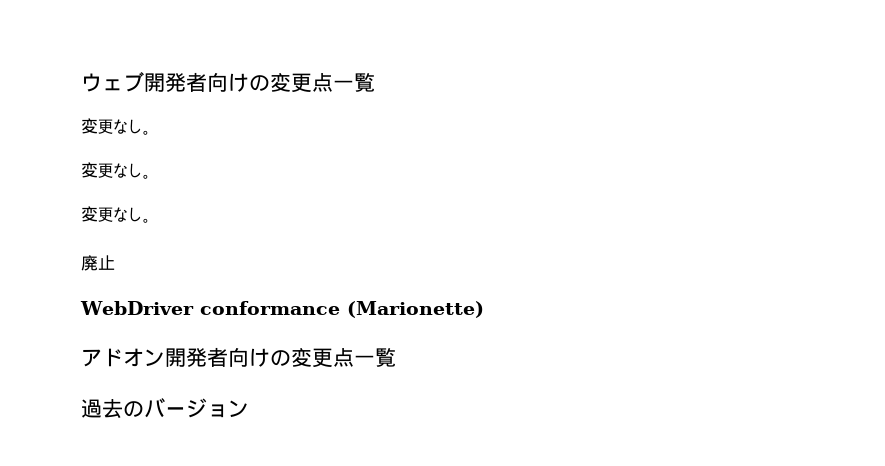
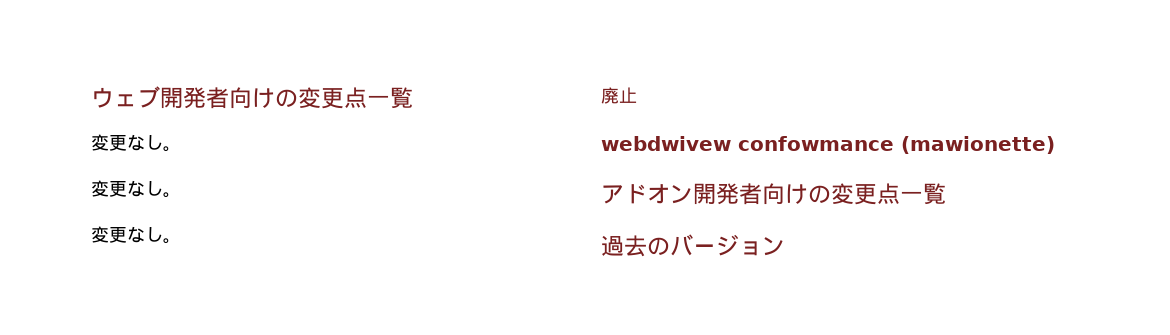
- WebDriver conformance (Marionette)
+ webdwivew confowmance (mawionette)

